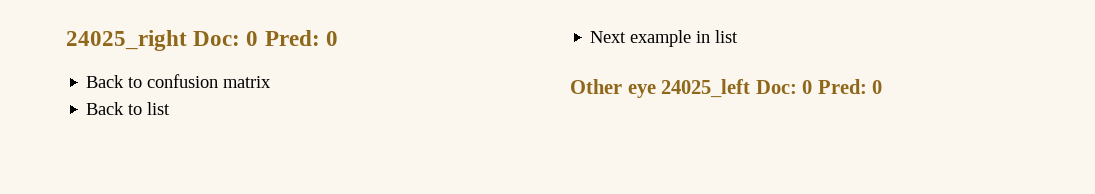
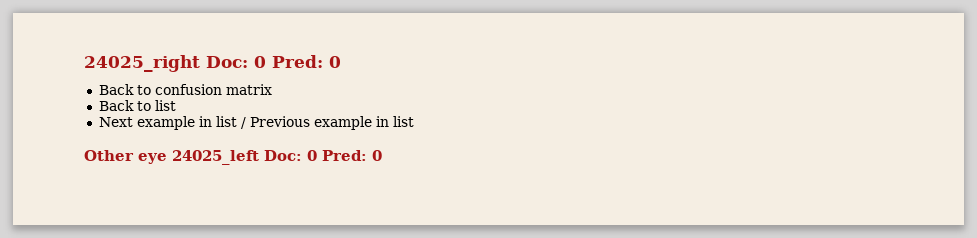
- Next example in list
+ Next example in list / Previous example in list

